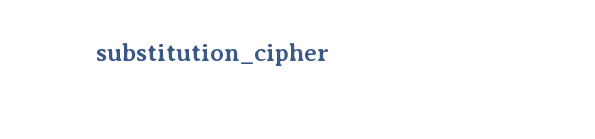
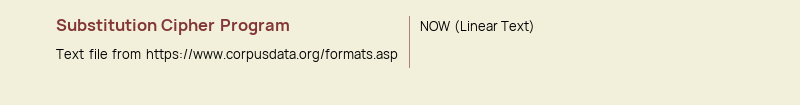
- substitution_cipher
+ Substitution Cipher Program
+ Text file from https://www.corpusdata.org/formats.asp NOW (Linear Text)

